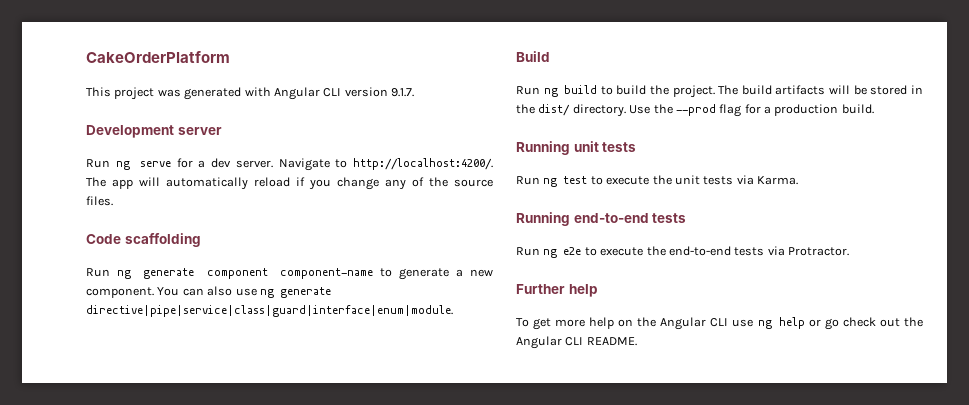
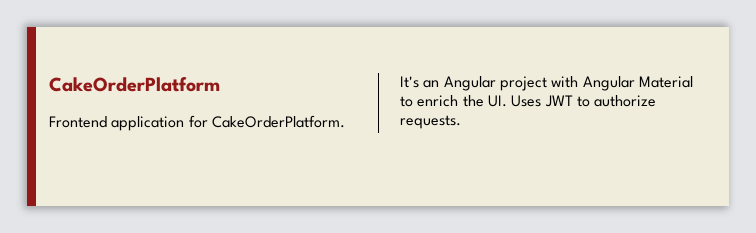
- This project was generated with Angular CLI version 9.1.7.
- Development server
- Run ng serve for a dev server. Navigate to http://localhost:4200/. The app will automatically reload if you change any of the source files.
- Code scaffolding
- Run ng generate component component-name to generate a new component. You can also use ng generate directive|pipe|service|class|guard|interface|enum|module.
- Build
- Run ng build to build the project. The build artifacts will be stored in the dist/ directory. Use the --prod flag for a production build.
- Running unit tests
- Run ng test to execute the unit tests via Karma.
- Running end-to-end tests
- Run ng e2e to execute the end-to-end tests via Protractor.
- Further help
- To get more help on the Angular CLI use ng help or go check out the Angular CLI README.
+ Frontend application for CakeOrderPlatform. It's an Angular project with Angular Material to enrich the UI. Uses JWT to authorize requests.

